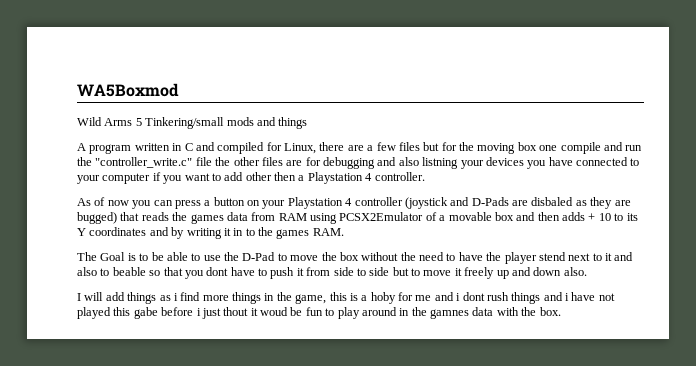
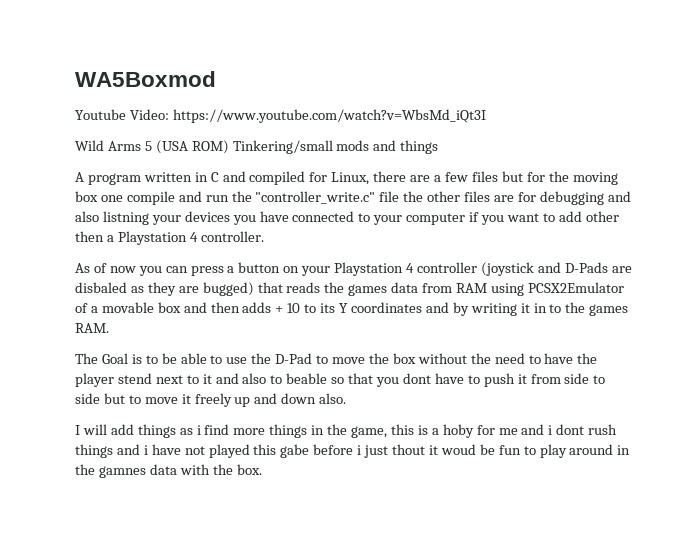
+ Youtube Video: https://www.youtube.com/watch?v=WbsMd_iQt3I
- Wild Arms 5 Tinkering/small mods and things
+ Wild Arms 5 (USA ROM) Tinkering/small mods and things

